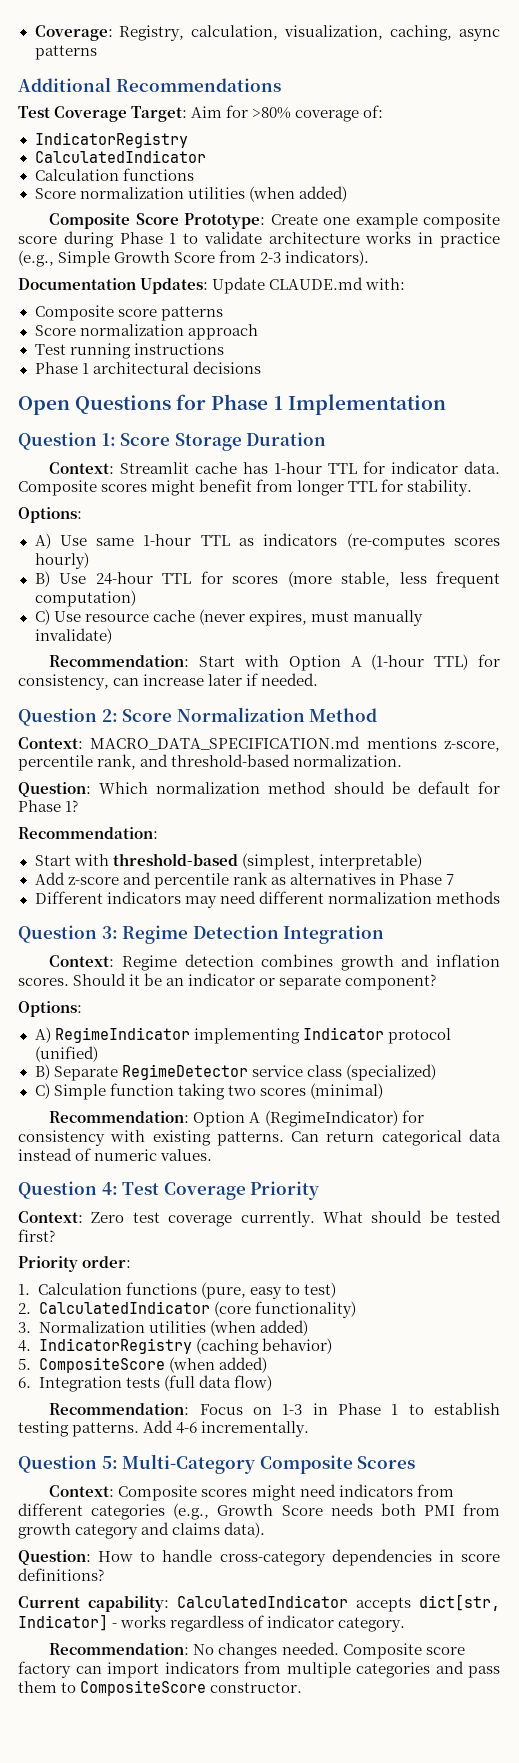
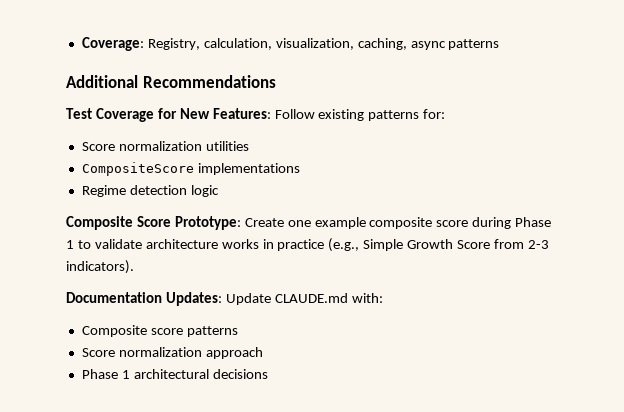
- Test Coverage Target: Aim for >80% coverage of:
- IndicatorRegistry
- CalculatedIndicator
- Calculation functions
- Score normalization utilities (when added)
+ Test Coverage for New Features: Follow existing patterns for:
+ Score normalization utilities
+ CompositeScore implementations
+ Regime detection logic
- Test running instructions
- Open Questions for Phase 1 Implementation
- Question 1: Score Storage Duration
- Context: Streamlit cache has 1-hour TTL for indicator data. Composite scores might benefit from longer TTL for stability.
- Options:
- A) Use same 1-hour TTL as indicators (re-computes scores hourly)
- B) Use 24-hour TTL for scores (more stable, less frequent computation)
- C) Use resource cache (never expires, must manually invalidate)
- Recommendation: Start with Option A (1-hour TTL) for consistency, can increase later if needed.
- Question 2: Score Normalization Method
- Context: MACRO_DATA_SPECIFICATION.md mentions z-score, percentile rank, and threshold-based normalization.
- Question: Which normalization method should be default for Phase 1?
- Recommendation:
- Start with threshold-based (simplest, interpretable)
- Add z-score and percentile rank as alternatives in Phase 7
- Different indicators may need different normalization methods
- Question 3: Regime Detection Integration
- Context: Regime detection combines growth and inflation scores. Should it be an indicator or separate component?
- Options:
- A) RegimeIndicator implementing Indicator protocol (unified)
- B) Separate RegimeDetector service class (specialized)
- C) Simple function taking two scores (minimal)
- Recommendation: Option A (RegimeIndicator) for consistency with existing patterns. Can return categorical data instead of numeric values.
- Question 4: Test Coverage Priority
- Context: Zero test coverage currently. What should be tested first?
- Priority order:
- 1. Calculation functions (pure, easy to test)
- 2. CalculatedIndicator (core functionality)
- 3. Normalization utilities (when added)
- 4. IndicatorRegistry (caching behavior)
- 5. CompositeScore (when added)
- 6. Integration tests (full data flow)
- Recommendation: Focus on 1-3 in Phase 1 to establish testing patterns. Add 4-6 incrementally.
- Question 5: Multi-Category Composite Scores
- Context: Composite scores might need indicators from different categories (e.g., Growth Score needs both PMI from growth category and claims data).
- Question: How to handle cross-category dependencies in score definitions?
- Current capability: CalculatedIndicator accepts dict[str, Indicator] - works regardless of indicator category.
- Recommendation: No changes needed. Composite score factory can import indicators from multiple categories and pass them to CompositeScore constructor.

